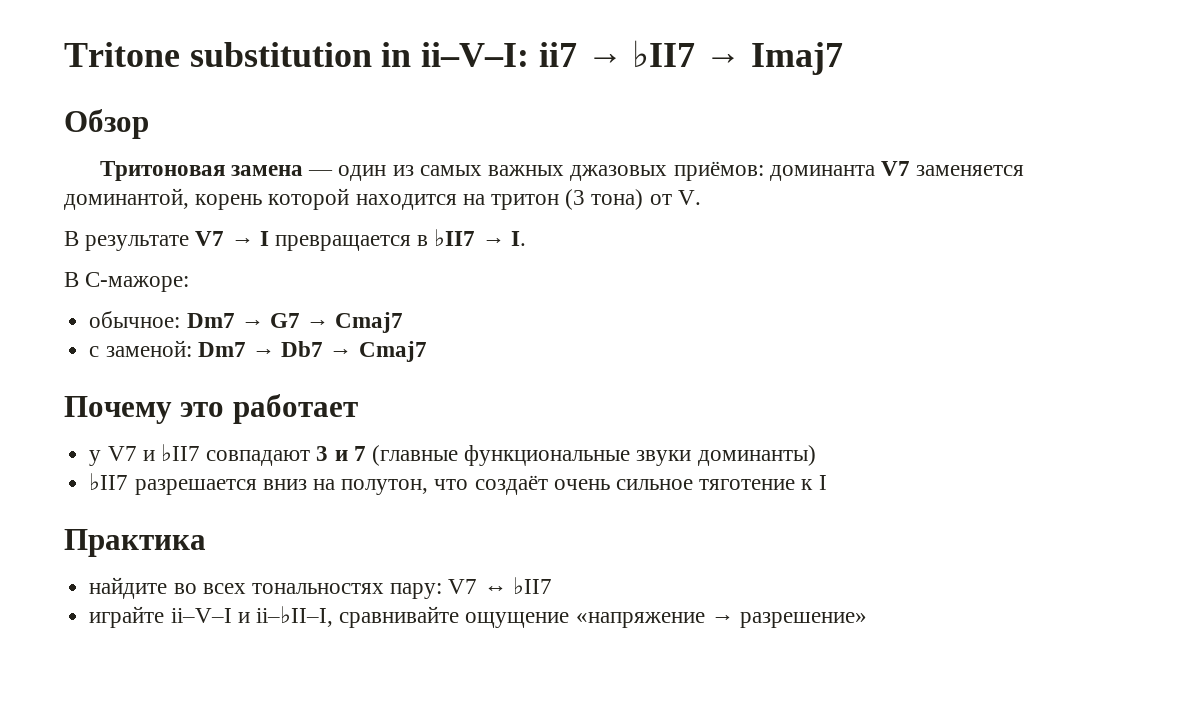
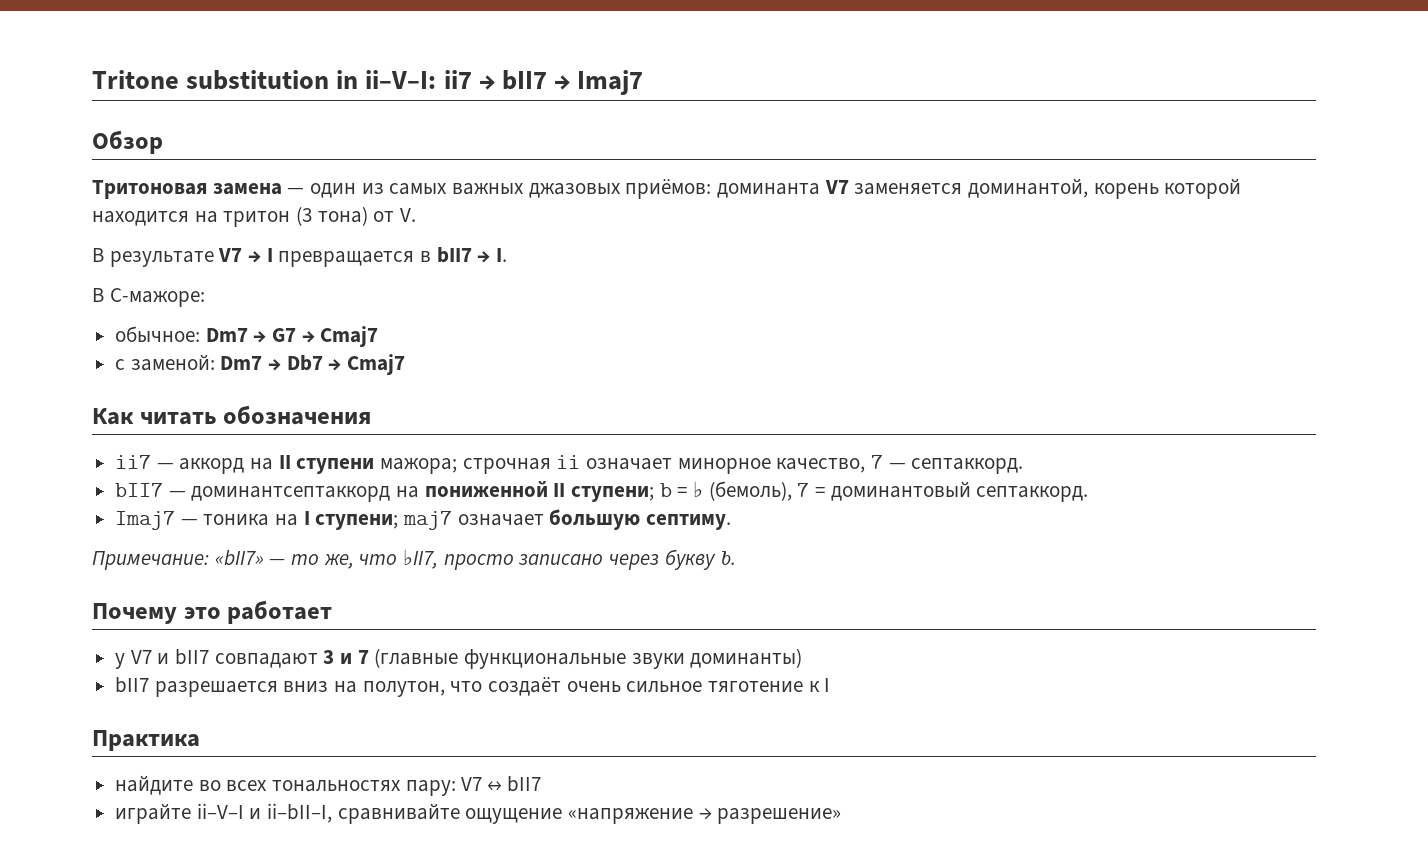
- Tritone substitution in ii–V–I: ii7 → ♭II7 → Imaj7
+ Tritone substitution in ii–V–I: ii7 → bII7 → Imaj7
- В результате V7 → I превращается в ♭II7 → I.
+ В результате V7 → I превращается в bII7 → I.
+ Как читать обозначения
+ ii7 — аккорд на II ступени мажора; строчная ii означает минорное качество, 7 — септаккорд.
+ bII7 — доминантсептаккорд на пониженной II ступени; b = ♭ (бемоль), 7 = доминантовый септаккорд.
+ Imaj7 — тоника на I ступени; maj7 означает большую септиму.
+ Примечание: «bII7» — то же, что ♭II7, просто записано через букву b.
- у V7 и ♭II7 совпадают 3 и 7 (главные функциональные звуки доминанты)
+ у V7 и bII7 совпадают 3 и 7 (главные функциональные звуки доминанты)
- ♭II7 разрешается вниз на полутон, что создаёт очень сильное тяготение к I
+ bII7 разрешается вниз на полутон, что создаёт очень сильное тяготение к I
- найдите во всех тональностях пару: V7 ↔ ♭II7
+ найдите во всех тональностях пару: V7 ↔ bII7
- играйте ii–V–I и ii–♭II–I, сравнивайте ощущение «напряжение → разрешение»
+ играйте ii–V–I и ii–bII–I, сравнивайте ощущение «напряжение → разрешение»

